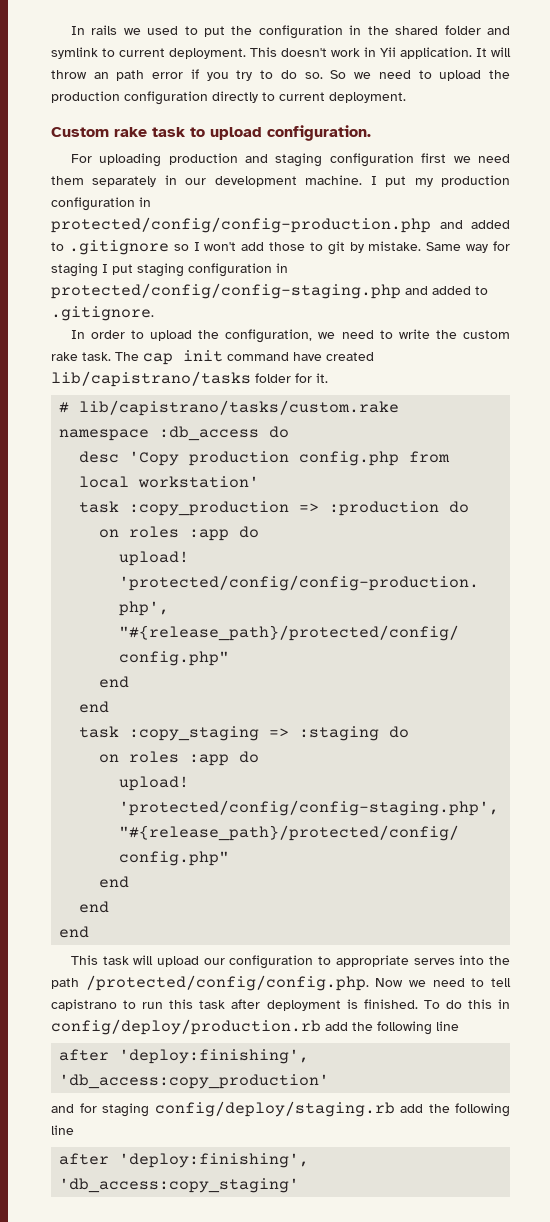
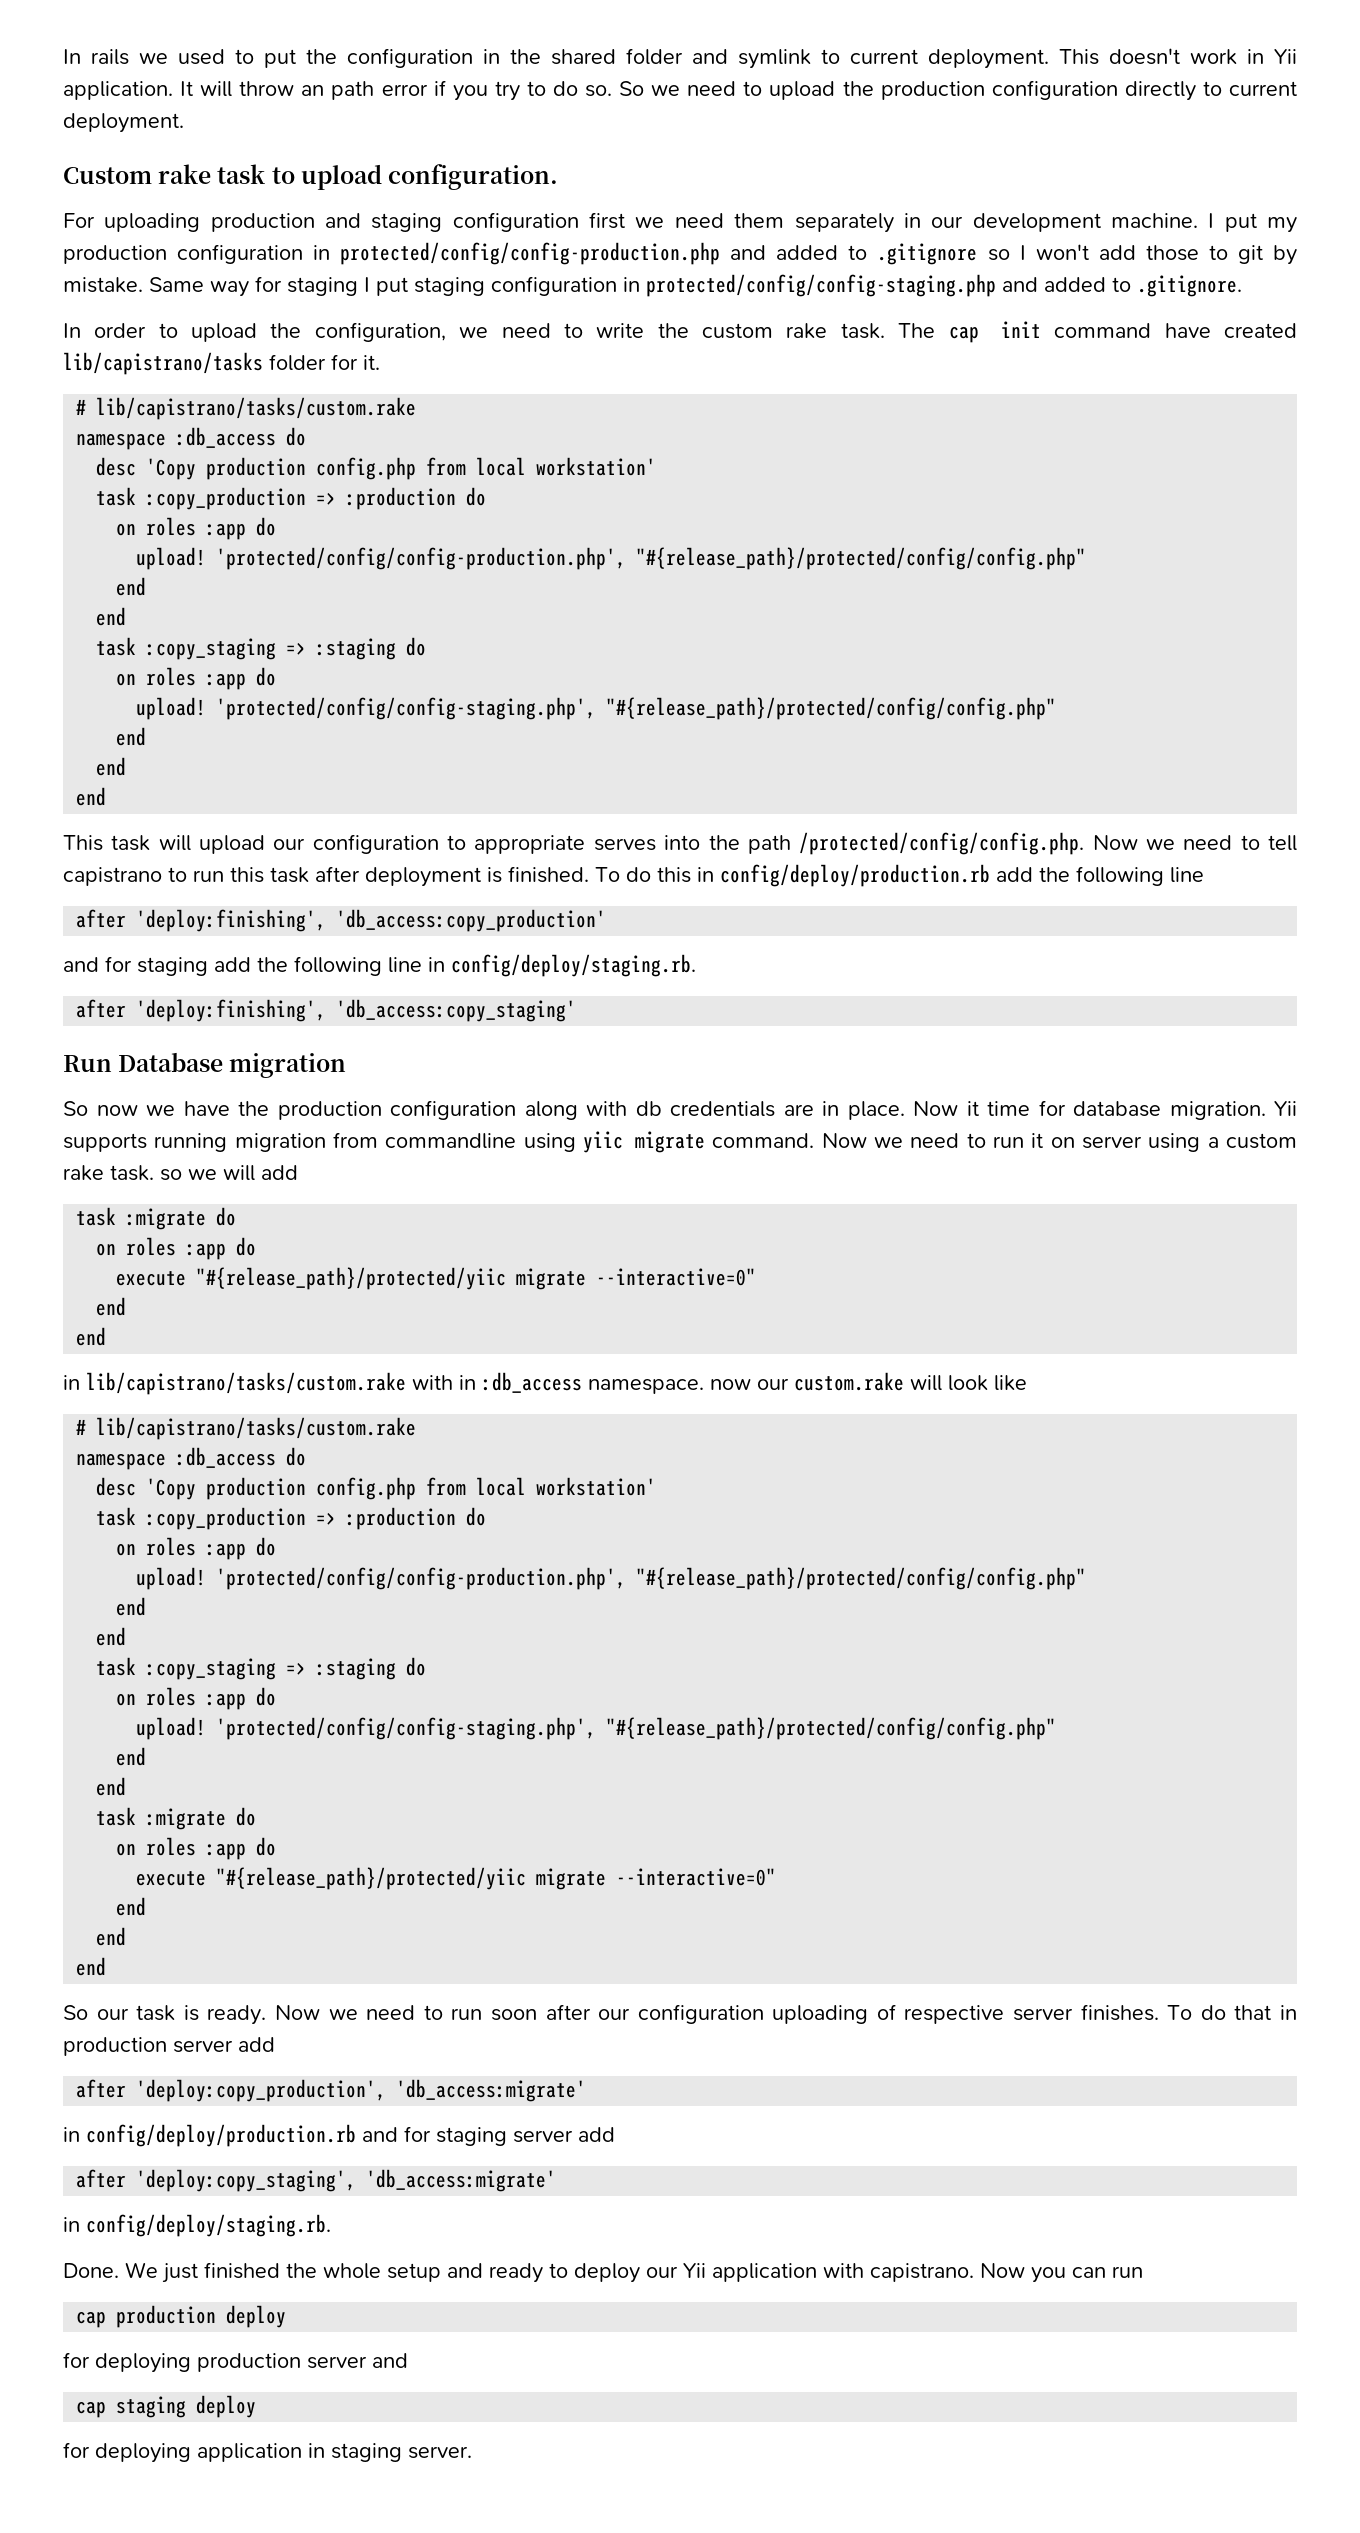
- and for staging config/deploy/staging.rb add the following line
+ and for staging add the following line in config/deploy/staging.rb.
+ Run Database migration
+ So now we have the production configuration along with db credentials are in place. Now it time for database migration. Yii supports running migration from commandline using yiic migrate command. Now we need to run it on server using a custom rake task. so we will add
+ task :migrate do
+ on roles :app do
+ execute "#{release_path}/protected/yiic migrate --interactive=0"
+ end
+ end
+ in lib/capistrano/tasks/custom.rake with in :db_access namespace. now our custom.rake will look like
+ # lib/capistrano/tasks/custom.rake
+ namespace :db_access do
+ desc 'Copy production config.php from local workstation'
+ task :copy_production => :production do
+ on roles :app do
+ upload! 'protected/config/config-production.php', "#{release_path}/protected/config/config.php"
+ end
+ end
+ task :copy_staging => :staging do
+ on roles :app do
+ upload! 'protected/config/config-staging.php', "#{release_path}/protected/config/config.php"
+ end
+ end
+ task :migrate do
+ on roles :app do
+ execute "#{release_path}/protected/yiic migrate --interactive=0"
+ end
+ end
+ end
+ So our task is ready. Now we need to run soon after our configuration uploading of respective server finishes. To do that in production server add
+ after 'deploy:copy_production', 'db_access:migrate'
+ in config/deploy/production.rb and for staging server add
+ after 'deploy:copy_staging', 'db_access:migrate'
+ in config/deploy/staging.rb.
+ Done. We just finished the whole setup and ready to deploy our Yii application with capistrano. Now you can run
+ cap production deploy
+ for deploying production server and
+ cap staging deploy
+ for deploying application in staging server.

